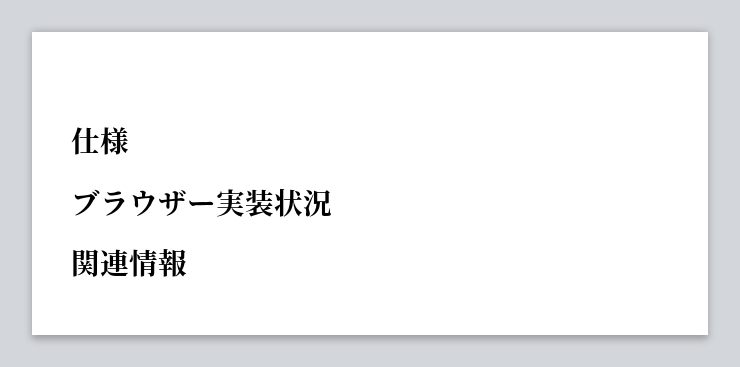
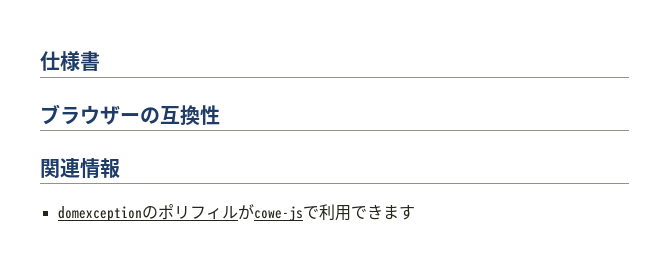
- 仕様
+ 仕様書
- ブラウザー実装状況
+ ブラウザーの互換性
+ domexceptionのポリフィルがcowe-jsで利用できます

